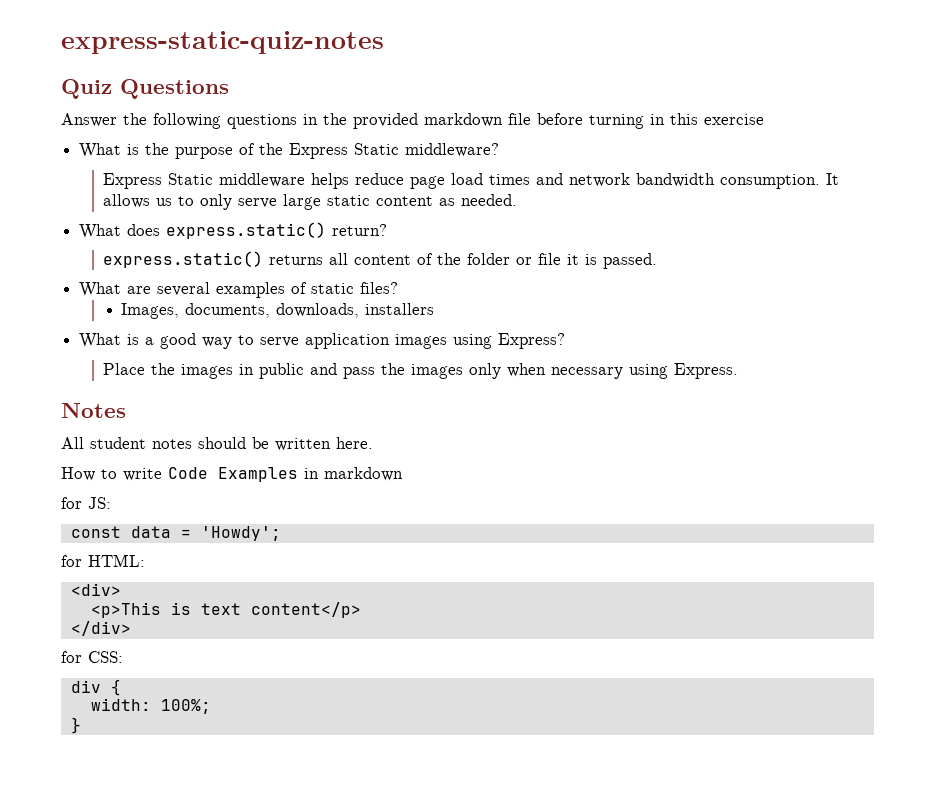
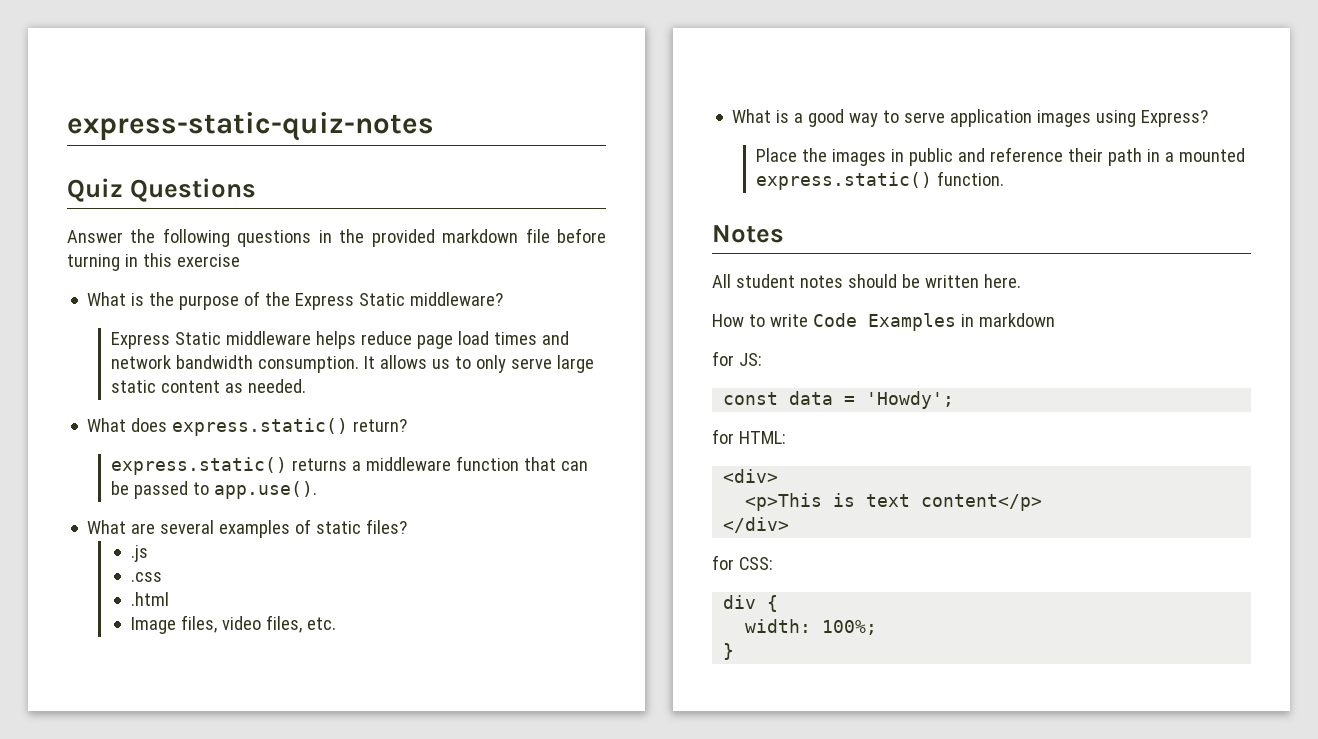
- express.static() returns all content of the folder or file it is passed.
+ express.static() returns a middleware function that can be passed to app.use().
- Images, documents, downloads, installers
+ .js
+ .css
+ .html
+ Image files, video files, etc.
- Place the images in public and pass the images only when necessary using Express.
+ Place the images in public and reference their path in a mounted express.static() function.

